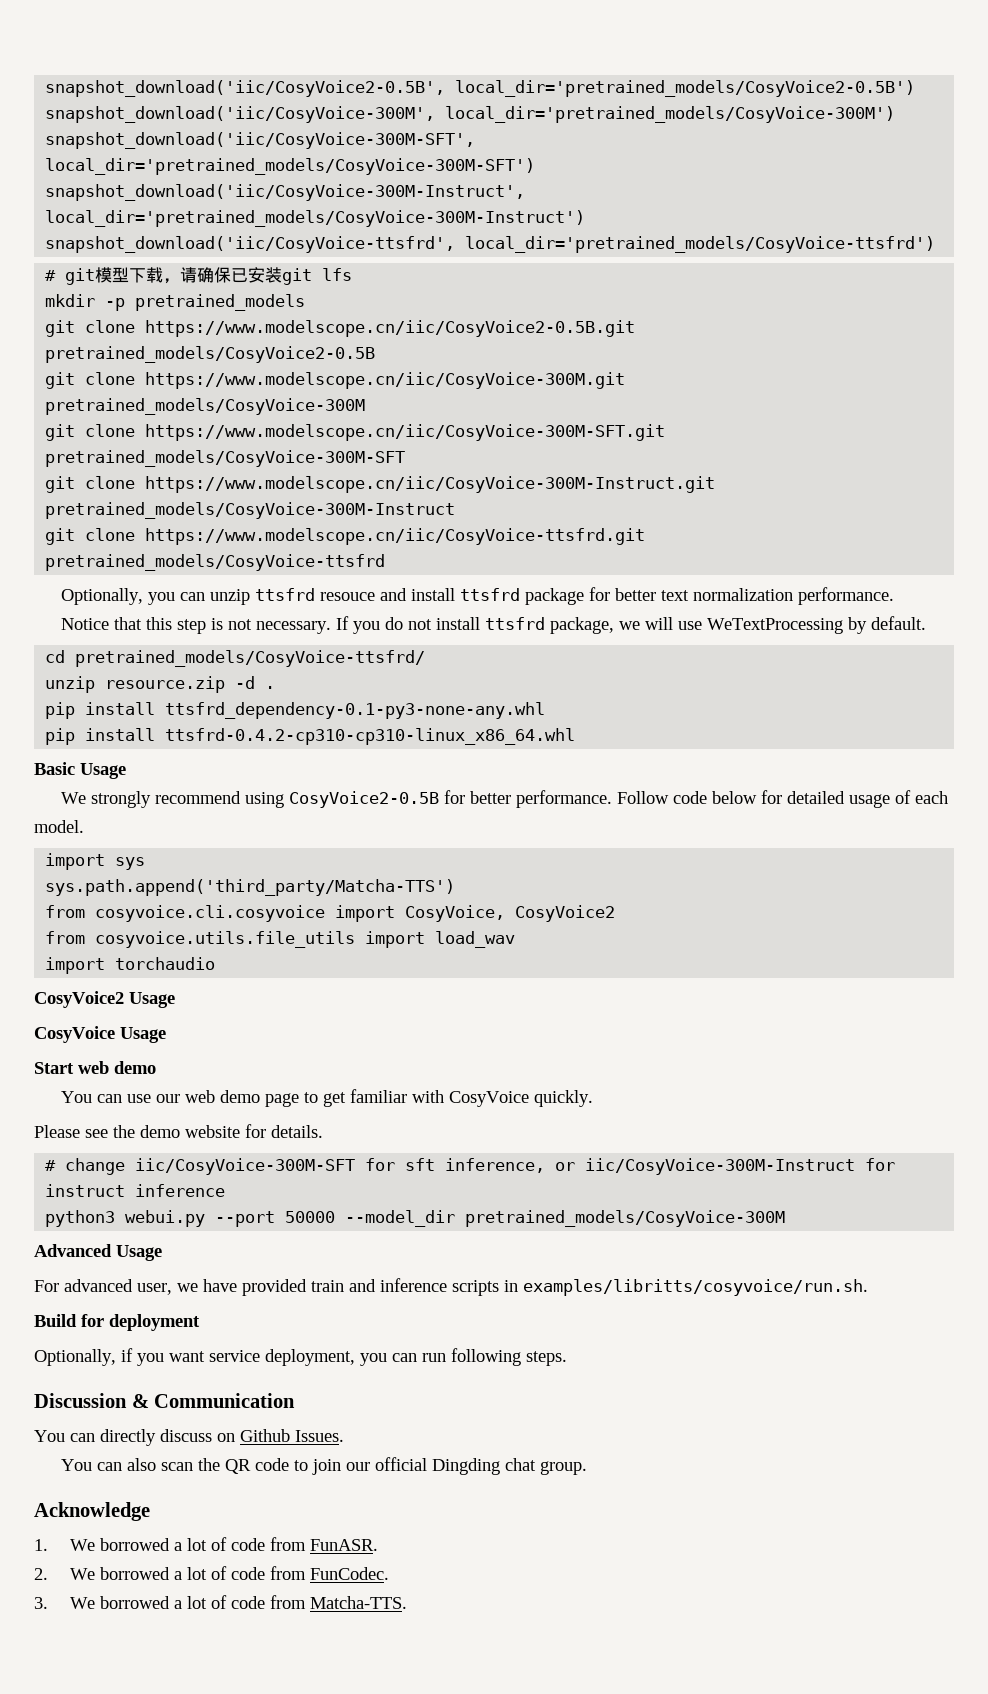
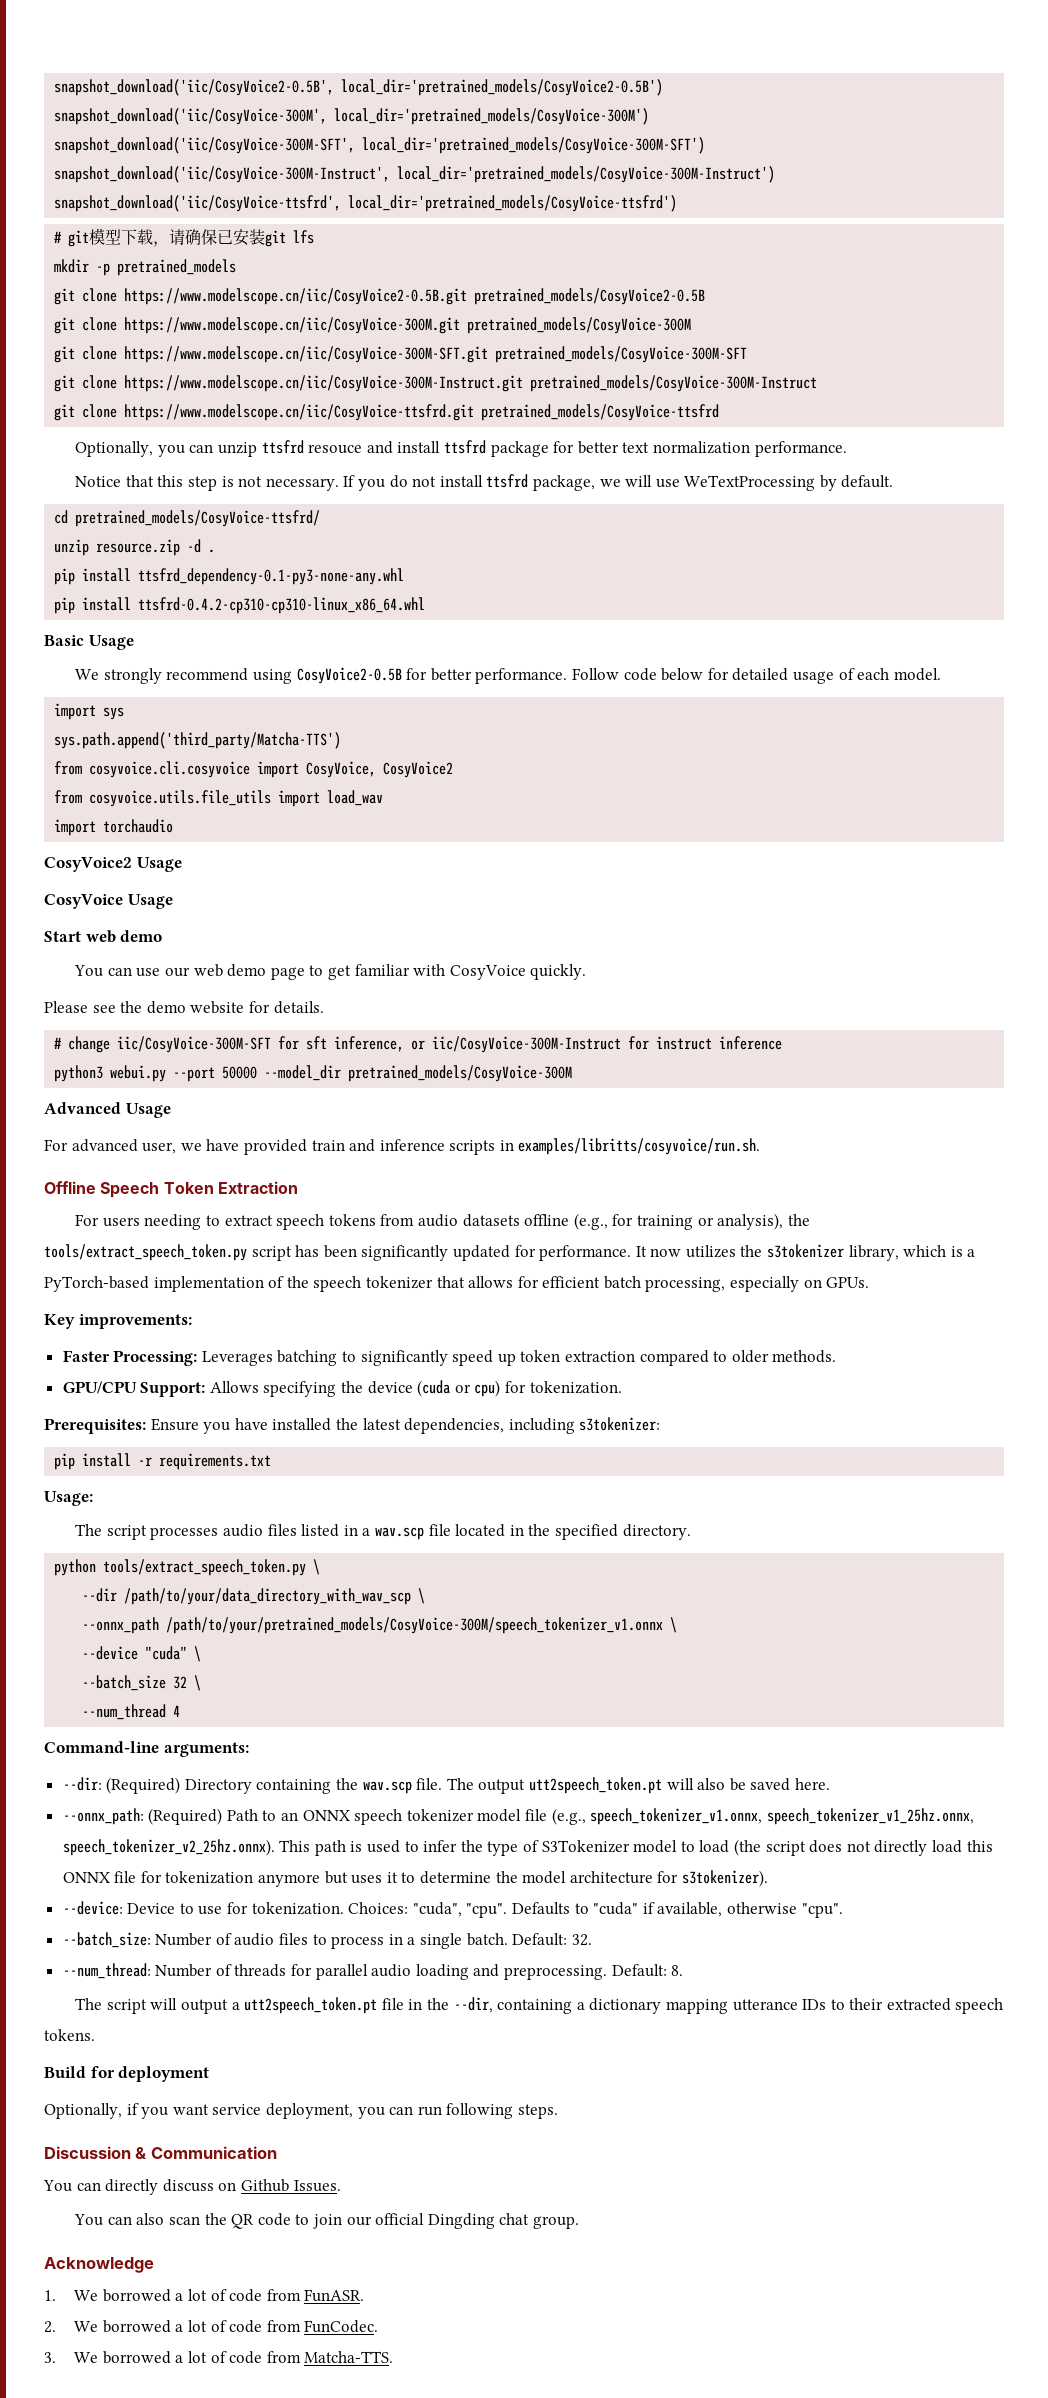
+ Offline Speech Token Extraction
+ For users needing to extract speech tokens from audio datasets offline (e.g., for training or analysis), the tools/extract_speech_token.py script has been significantly updated for performance. It now utilizes the s3tokenizer library, which is a PyTorch-based implementation of the speech tokenizer that allows for efficient batch processing, especially on GPUs.
+ Key improvements:
+ Faster Processing: Leverages batching to significantly speed up token extraction compared to older methods.
+ GPU/CPU Support: Allows specifying the device (cuda or cpu) for tokenization.
+ Prerequisites: Ensure you have installed the latest dependencies, including s3tokenizer:
+ pip install -r requirements.txt
+ Usage:
+ The script processes audio files listed in a wav.scp file located in the specified directory.
+ python tools/extract_speech_token.py \
+ --dir /path/to/your/data_directory_with_wav_scp \
+ --onnx_path /path/to/your/pretrained_models/CosyVoice-300M/speech_tokenizer_v1.onnx \
+ --device "cuda" \
+ --batch_size 32 \
+ --num_thread 4
+ Command-line arguments:
+ --dir: (Required) Directory containing the wav.scp file. The output utt2speech_token.pt will also be saved here.
+ --onnx_path: (Required) Path to an ONNX speech tokenizer model file (e.g., speech_tokenizer_v1.onnx, speech_tokenizer_v1_25hz.onnx, speech_tokenizer_v2_25hz.onnx). This path is used to infer the type of S3Tokenizer model to load (the script does not directly load this ONNX file for tokenization anymore but uses it to determine the model architecture for s3tokenizer).
+ --device: Device to use for tokenization. Choices: "cuda", "cpu". Defaults to "cuda" if available, otherwise "cpu".
+ --batch_size: Number of audio files to process in a single batch. Default: 32.
+ --num_thread: Number of threads for parallel audio loading and preprocessing. Default: 8.
+ The script will output a utt2speech_token.pt file in the --dir, containing a dictionary mapping utterance IDs to their extracted speech tokens.

